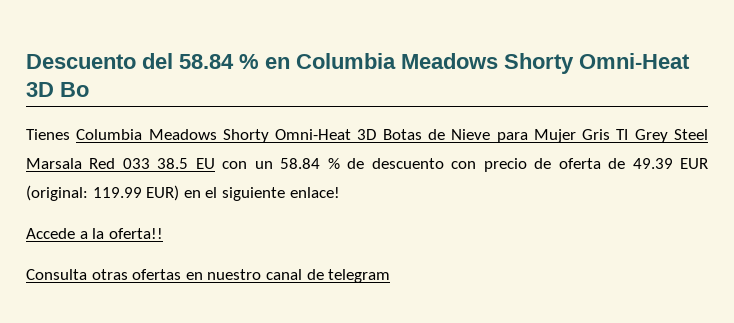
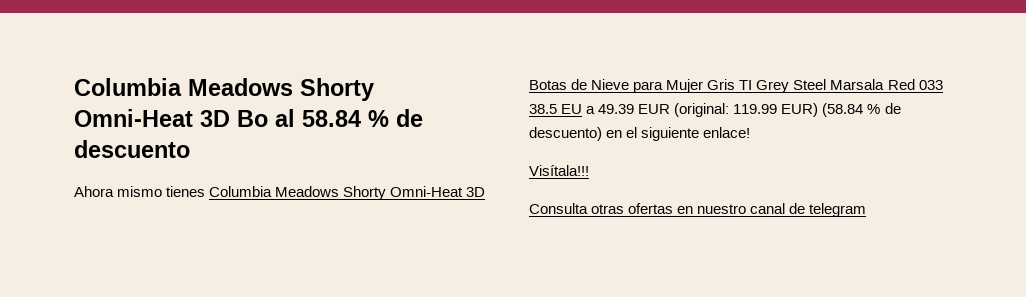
- Descuento del 58.84 % en Columbia Meadows Shorty Omni-Heat 3D Bo
- Tienes Columbia Meadows Shorty Omni-Heat 3D Botas de Nieve para Mujer Gris TI Grey Steel Marsala Red 033 38.5 EU con un 58.84 % de descuento con precio de oferta de 49.39 EUR (original: 119.99 EUR) en el siguiente enlace!
+ Columbia Meadows Shorty Omni-Heat 3D Bo al 58.84 % de descuento
+ Ahora mismo tienes Columbia Meadows Shorty Omni-Heat 3D Botas de Nieve para Mujer Gris TI Grey Steel Marsala Red 033 38.5 EU a 49.39 EUR (original: 119.99 EUR) (58.84 % de descuento) en el siguiente enlace!
- Accede a la oferta!!
+ Visítala!!!

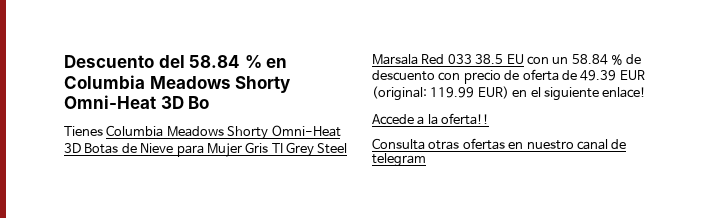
- Columbia Meadows Shorty Omni-Heat 3D Bo al 58.84 % de descuento
- Ahora mismo tienes Columbia Meadows Shorty Omni-Heat 3D Botas de Nieve para Mujer Gris TI Grey Steel Marsala Red 033 38.5 EU a 49.39 EUR (original: 119.99 EUR) (58.84 % de descuento) en el siguiente enlace!
+ Descuento del 58.84 % en Columbia Meadows Shorty Omni-Heat 3D Bo
+ Tienes Columbia Meadows Shorty Omni-Heat 3D Botas de Nieve para Mujer Gris TI Grey Steel Marsala Red 033 38.5 EU con un 58.84 % de descuento con precio de oferta de 49.39 EUR (original: 119.99 EUR) en el siguiente enlace!
- Visítala!!!
+ Accede a la oferta!!

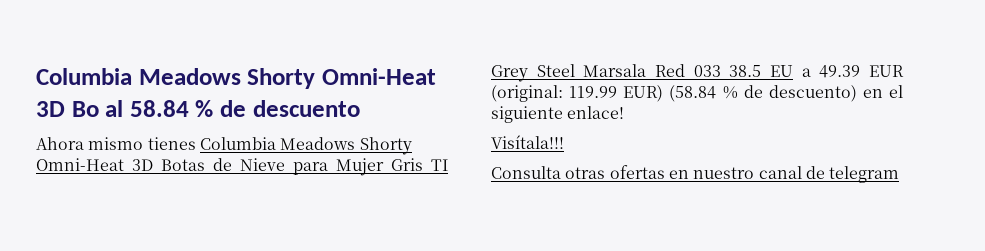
- Descuento del 58.84 % en Columbia Meadows Shorty Omni-Heat 3D Bo
- Tienes Columbia Meadows Shorty Omni-Heat 3D Botas de Nieve para Mujer Gris TI Grey Steel Marsala Red 033 38.5 EU con un 58.84 % de descuento con precio de oferta de 49.39 EUR (original: 119.99 EUR) en el siguiente enlace!
+ Columbia Meadows Shorty Omni-Heat 3D Bo al 58.84 % de descuento
+ Ahora mismo tienes Columbia Meadows Shorty Omni-Heat 3D Botas de Nieve para Mujer Gris TI Grey Steel Marsala Red 033 38.5 EU a 49.39 EUR (original: 119.99 EUR) (58.84 % de descuento) en el siguiente enlace!
- Accede a la oferta!!
+ Visítala!!!

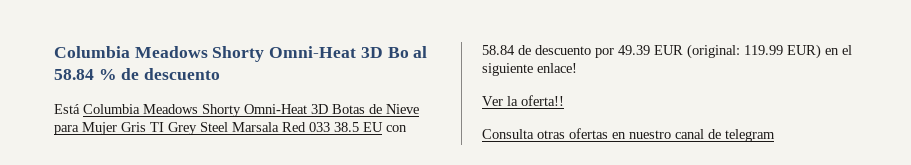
- Ahora mismo tienes Columbia Meadows Shorty Omni-Heat 3D Botas de Nieve para Mujer Gris TI Grey Steel Marsala Red 033 38.5 EU a 49.39 EUR (original: 119.99 EUR) (58.84 % de descuento) en el siguiente enlace!
+ Está Columbia Meadows Shorty Omni-Heat 3D Botas de Nieve para Mujer Gris TI Grey Steel Marsala Red 033 38.5 EU con 58.84 de descuento por 49.39 EUR (original: 119.99 EUR) en el siguiente enlace!
- Visítala!!!
+ Ver la oferta!!

